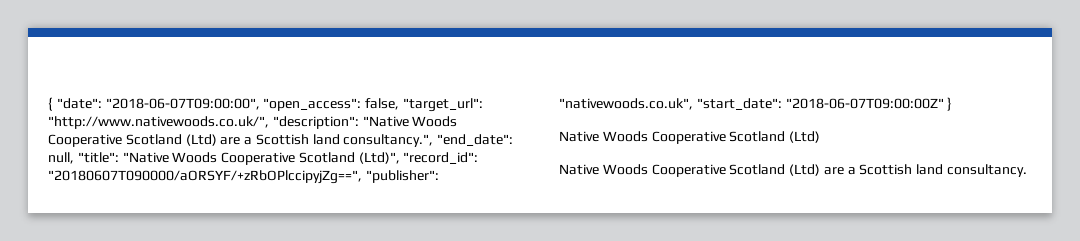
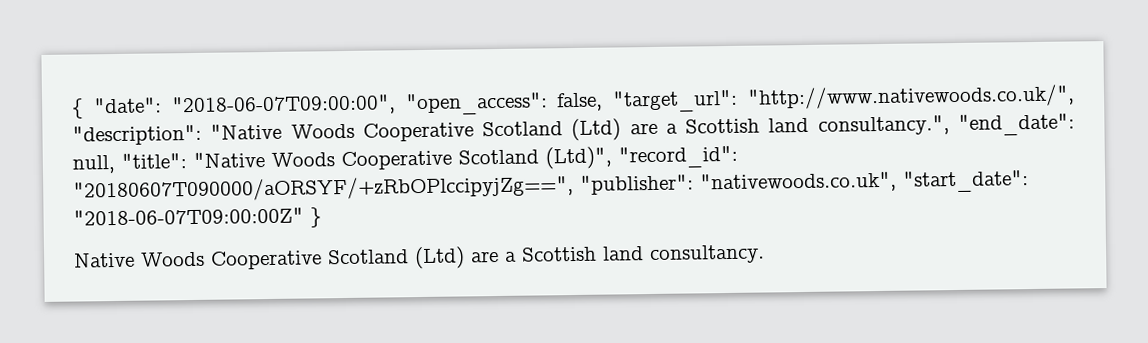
  { "date": "2018-06-07T09:00:00", "open_access": false, "target_url": "http://www.nativewoods.co.uk/", "description": "Native Woods Cooperative Scotland (Ltd) are a Scottish land consultancy.", "end_date": null, "title": "Native Woods Cooperative Scotland (Ltd)", "record_id": "20180607T090000/aORSYF/+zRbOPlccipyjZg==", "publisher": "nativewoods.co.uk", "start_date": "2018-06-07T09:00:00Z" }
- Native Woods Cooperative Scotland (Ltd)

